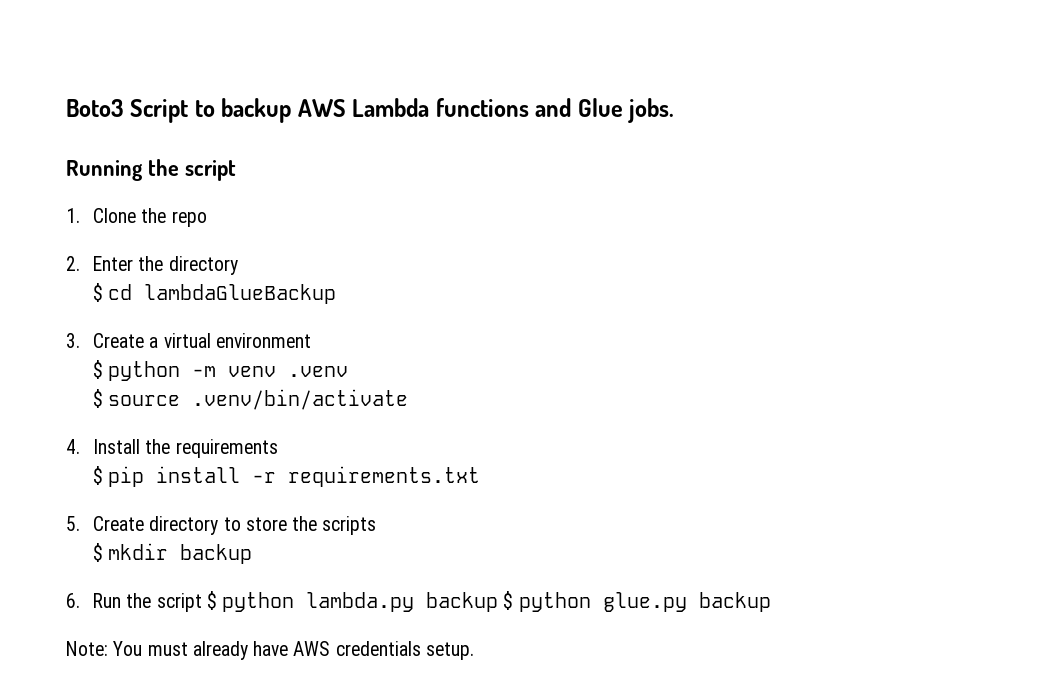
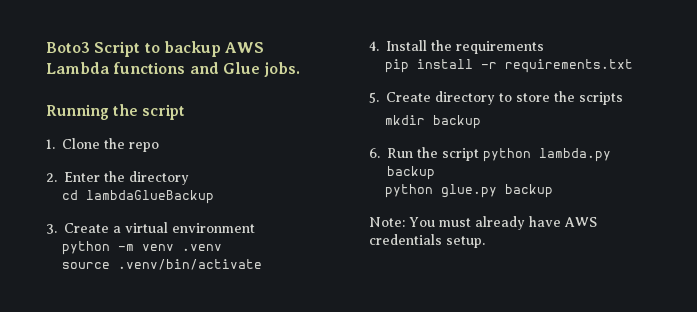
- $ cd lambdaGlueBackup
+ cd lambdaGlueBackup
- $ python -m venv .venv
+ python -m venv .venv
- $ source .venv/bin/activate
+ source .venv/bin/activate
- $ pip install -r requirements.txt
+ pip install -r requirements.txt
- $ mkdir backup
+ mkdir backup
- 6. Run the script $ python lambda.py backup $ python glue.py backup
+ 6. Run the script python lambda.py backup
+ python glue.py backup

